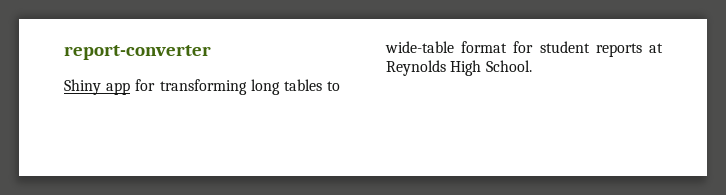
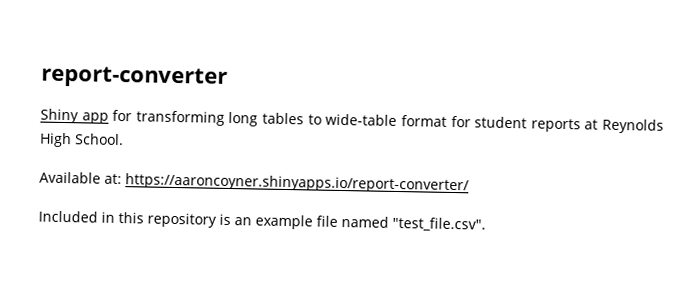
+ Available at: https://aaroncoyner.shinyapps.io/report-converter/
+ Included in this repository is an example file named "test_file.csv".

